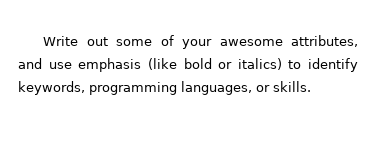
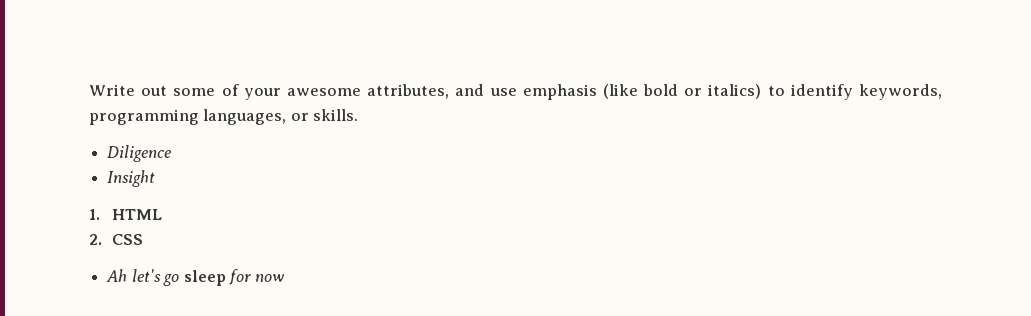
+ Diligence
+ Insight
+ 1. HTML
+ 2. CSS
+ Ah let's go sleep for now

